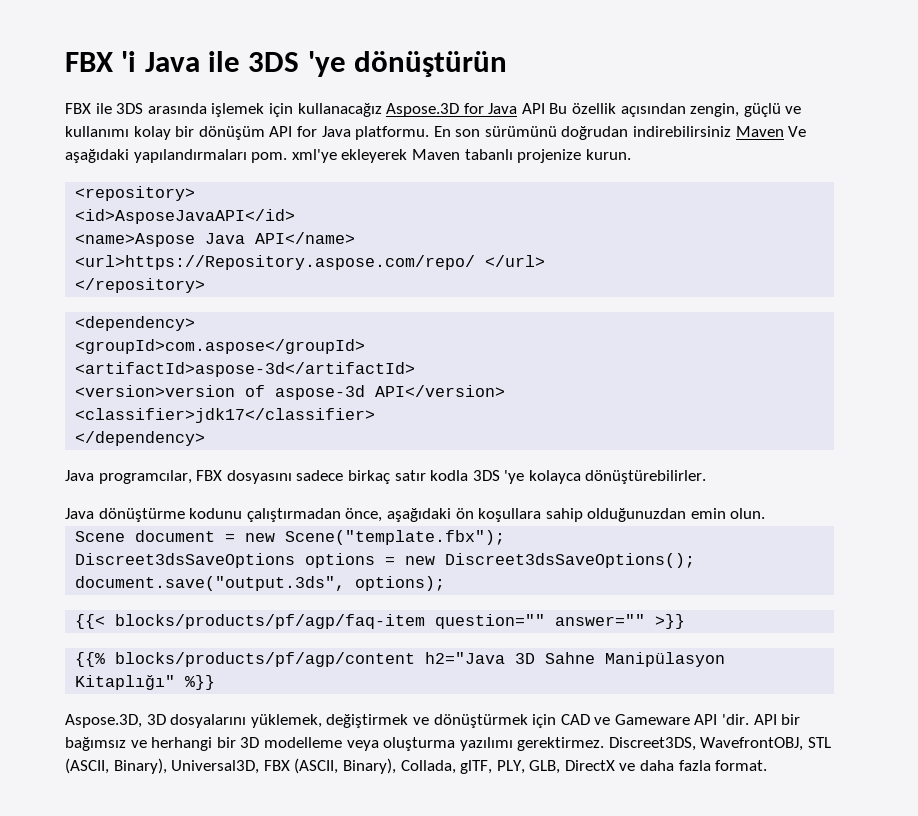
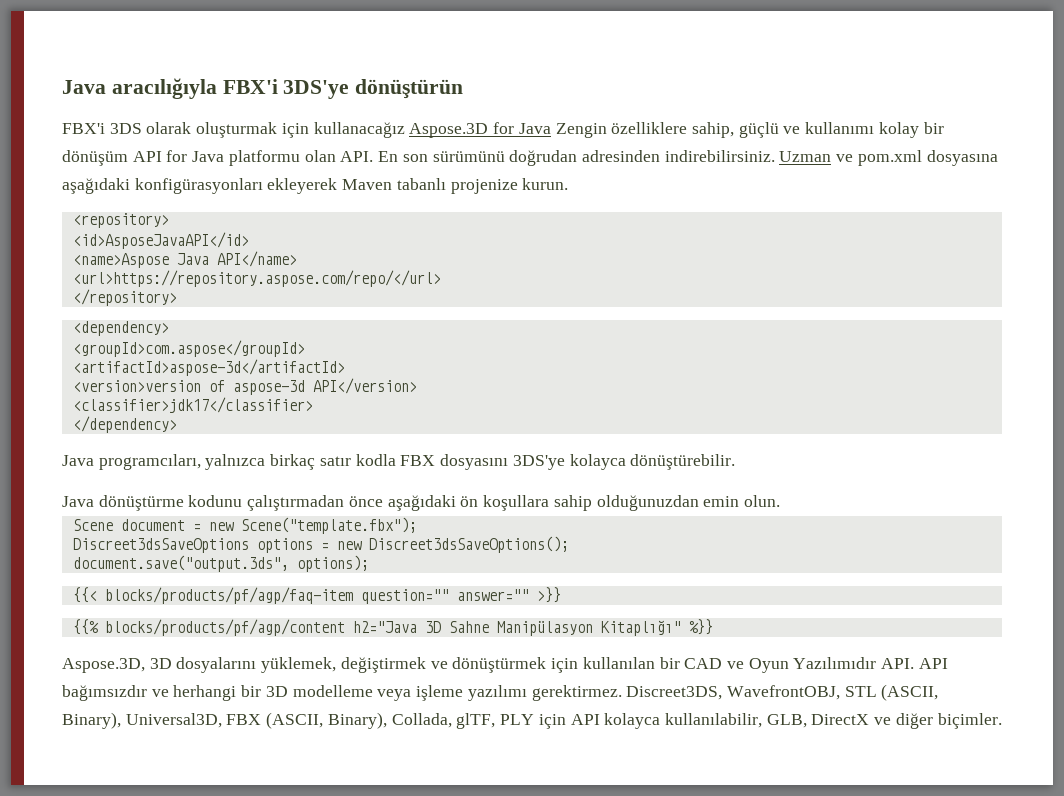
- FBX 'i Java ile 3DS 'ye dönüştürün
- FBX ile 3DS arasında işlemek için kullanacağız Aspose.3D for Java API Bu özellik açısından zengin, güçlü ve kullanımı kolay bir dönüşüm API for Java platformu. En son sürümünü doğrudan indirebilirsiniz Maven Ve aşağıdaki yapılandırmaları pom. xml'ye ekleyerek Maven tabanlı projenize kurun.
+ Java aracılığıyla FBX'i 3DS'ye dönüştürün
+ FBX'i 3DS olarak oluşturmak için kullanacağız Aspose.3D for Java Zengin özelliklere sahip, güçlü ve kullanımı kolay bir dönüşüm API for Java platformu olan API. En son sürümünü doğrudan adresinden indirebilirsiniz. Uzman ve pom.xml dosyasına aşağıdaki konfigürasyonları ekleyerek Maven tabanlı projenize kurun.
- <url>https://Repository.aspose.com/repo/ </url>
+ <url>https://repository.aspose.com/repo/</url>
- Java programcılar, FBX dosyasını sadece birkaç satır kodla 3DS 'ye kolayca dönüştürebilirler.
+ Java programcıları, yalnızca birkaç satır kodla FBX dosyasını 3DS'ye kolayca dönüştürebilir.
- Java dönüştürme kodunu çalıştırmadan önce, aşağıdaki ön koşullara sahip olduğunuzdan emin olun.
+ Java dönüştürme kodunu çalıştırmadan önce aşağıdaki ön koşullara sahip olduğunuzdan emin olun.
- Aspose.3D, 3D dosyalarını yüklemek, değiştirmek ve dönüştürmek için CAD ve Gameware API 'dir. API bir bağımsız ve herhangi bir 3D modelleme veya oluşturma yazılımı gerektirmez.
+ Aspose.3D, 3D dosyalarını yüklemek, değiştirmek ve dönüştürmek için kullanılan bir CAD ve Oyun Yazılımıdır API. API bağımsızdır ve herhangi bir 3D modelleme veya işleme yazılımı gerektirmez.
- Discreet3DS, WavefrontOBJ, STL (ASCII, Binary), Universal3D, FBX (ASCII, Binary), Collada, glTF, PLY, GLB, DirectX ve daha fazla format.
+ Discreet3DS, WavefrontOBJ, STL (ASCII, Binary), Universal3D, FBX (ASCII, Binary), Collada, glTF, PLY için API kolayca kullanılabilir, GLB, DirectX ve diğer biçimler.

